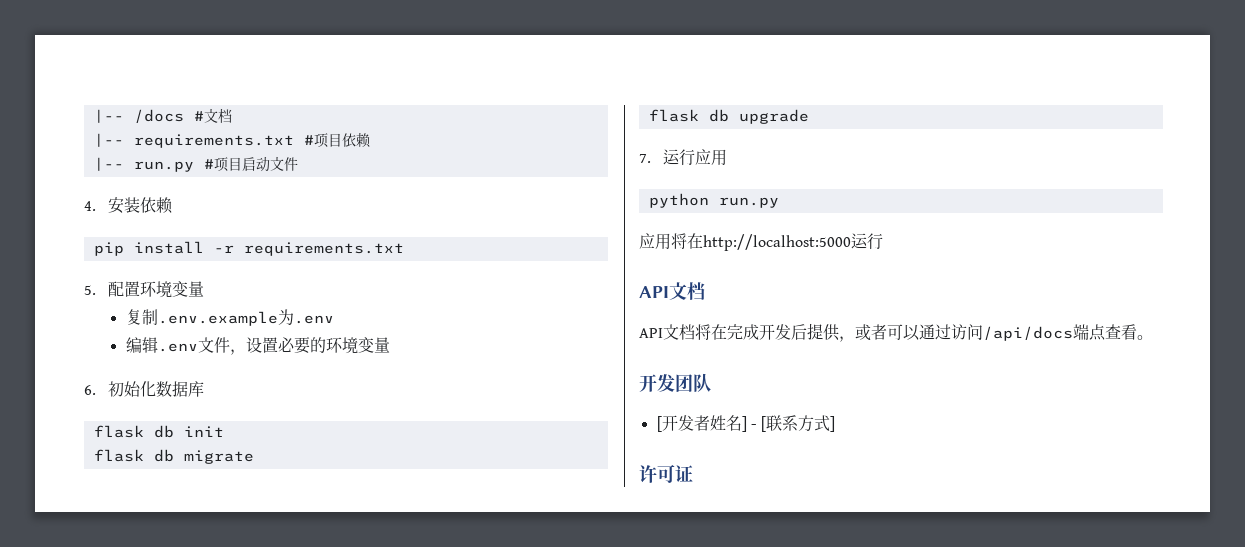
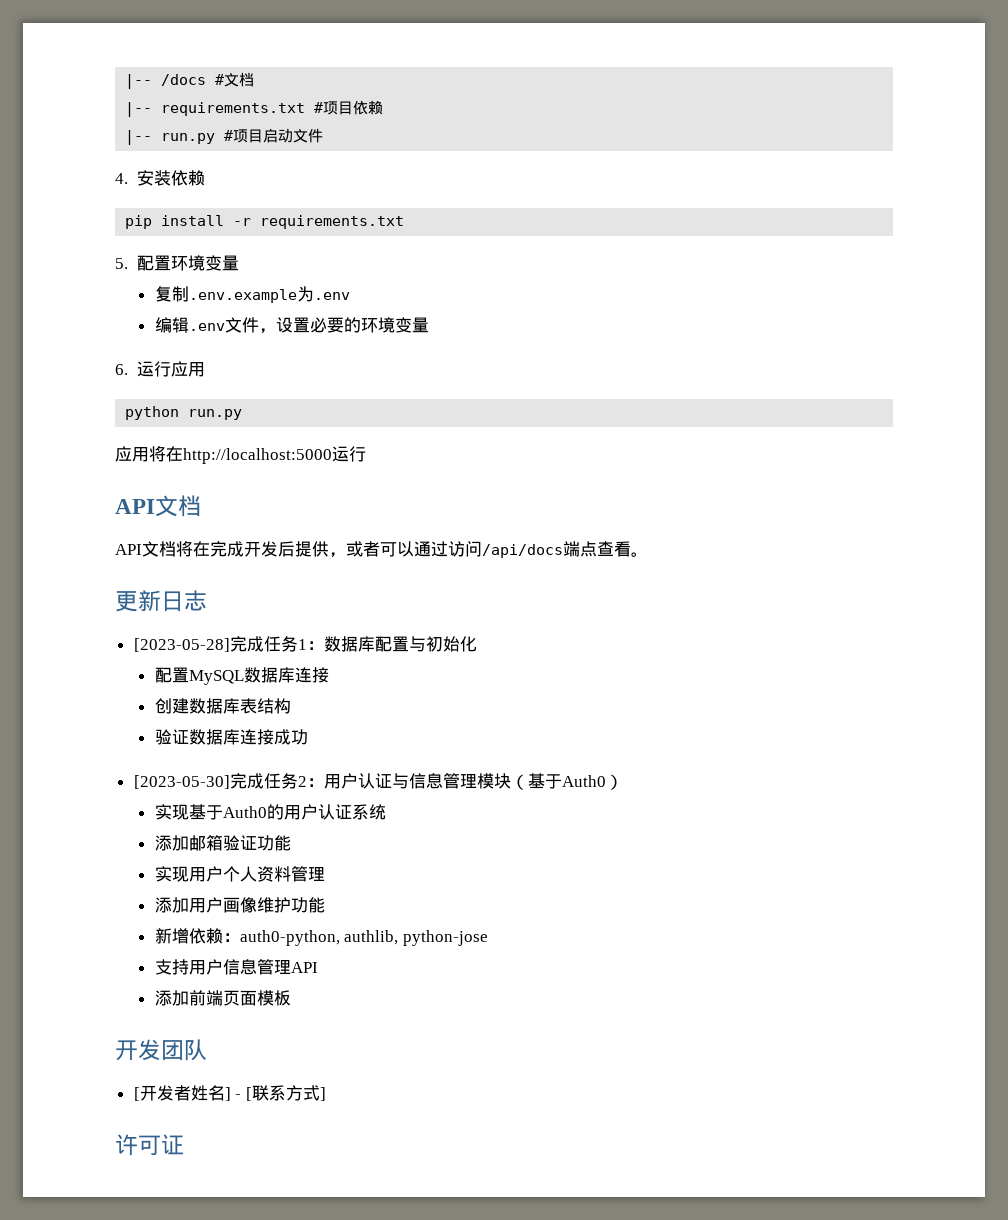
- 6.初始化数据库
- flask db init
- flask db migrate
- flask db upgrade
- 7.运行应用
+ 6.运行应用
+ 更新日志
+ [2023-05-28]完成任务1：数据库配置与初始化
+ 配置MySQL数据库连接
+ 创建数据库表结构
+ 验证数据库连接成功
+ [2023-05-30]完成任务2：用户认证与信息管理模块（基于Auth0）
+ 实现基于Auth0的用户认证系统
+ 添加邮箱验证功能
+ 实现用户个人资料管理
+ 添加用户画像维护功能
+ 新增依赖：auth0-python, authlib, python-jose
+ 支持用户信息管理API
+ 添加前端页面模板

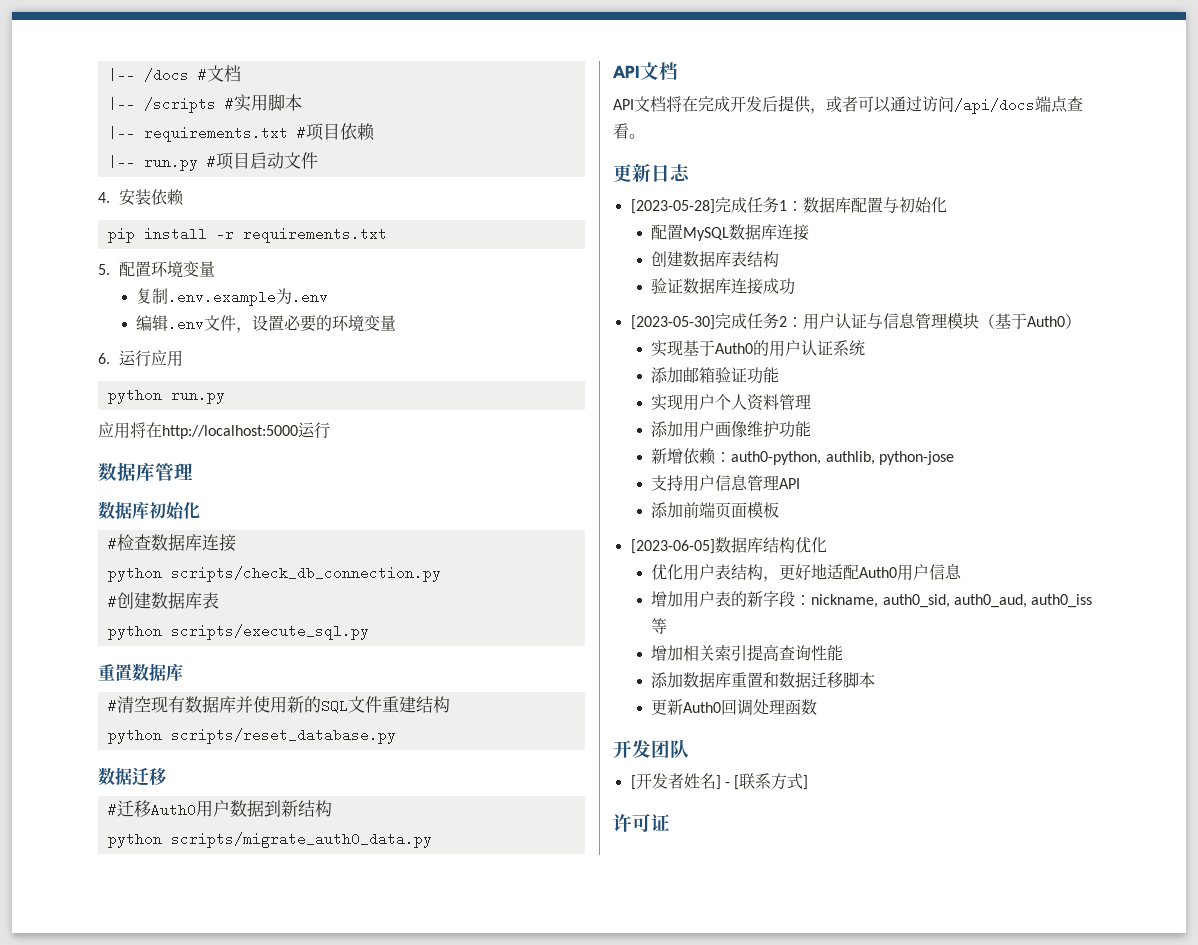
+ |-- /scripts #实用脚本
+ 数据库管理
+ 数据库初始化
+ #检查数据库连接
+ python scripts/check_db_connection.py
+ #创建数据库表
+ python scripts/execute_sql.py
+ 重置数据库
+ #清空现有数据库并使用新的SQL文件重建结构
+ python scripts/reset_database.py
+ 数据迁移
+ #迁移Auth0用户数据到新结构
+ python scripts/migrate_auth0_data.py
+ [2023-06-05]数据库结构优化
+ 优化用户表结构，更好地适配Auth0用户信息
+ 增加用户表的新字段：nickname, auth0_sid, auth0_aud, auth0_iss等
+ 增加相关索引提高查询性能
+ 添加数据库重置和数据迁移脚本
+ 更新Auth0回调处理函数

